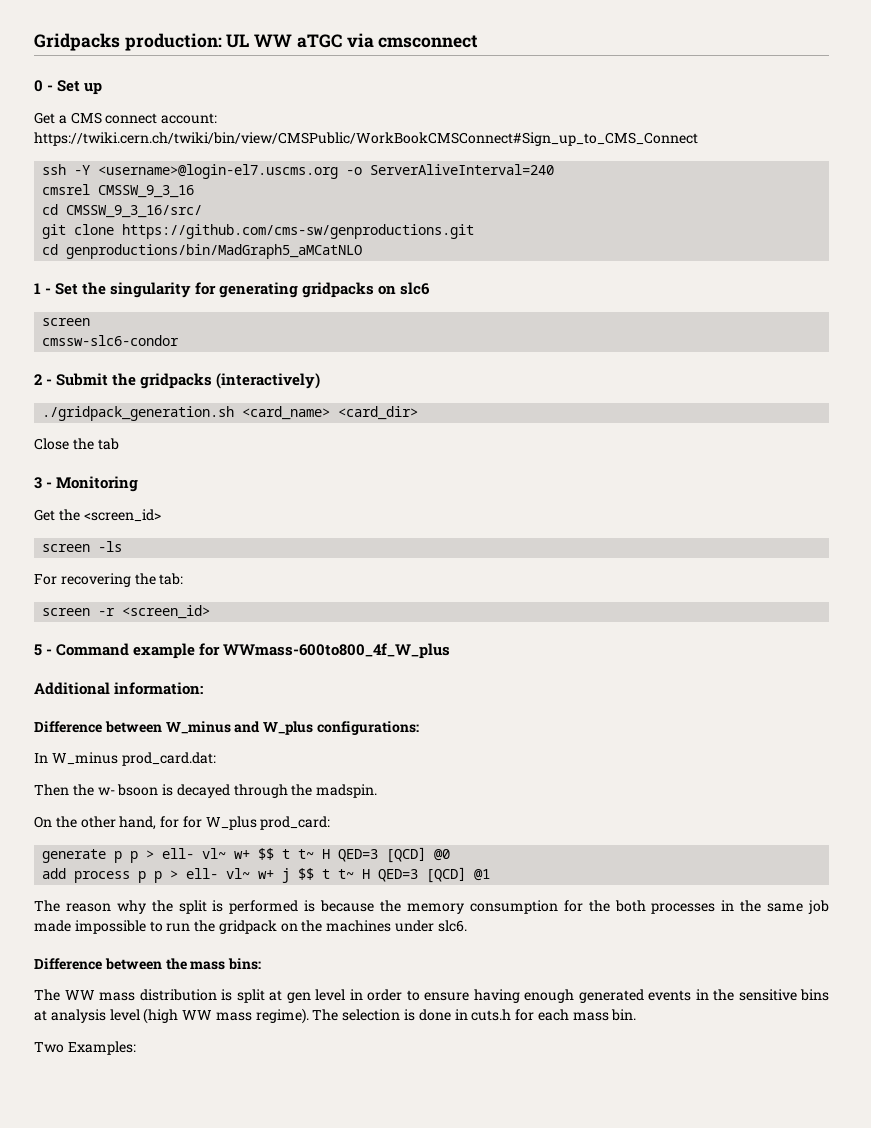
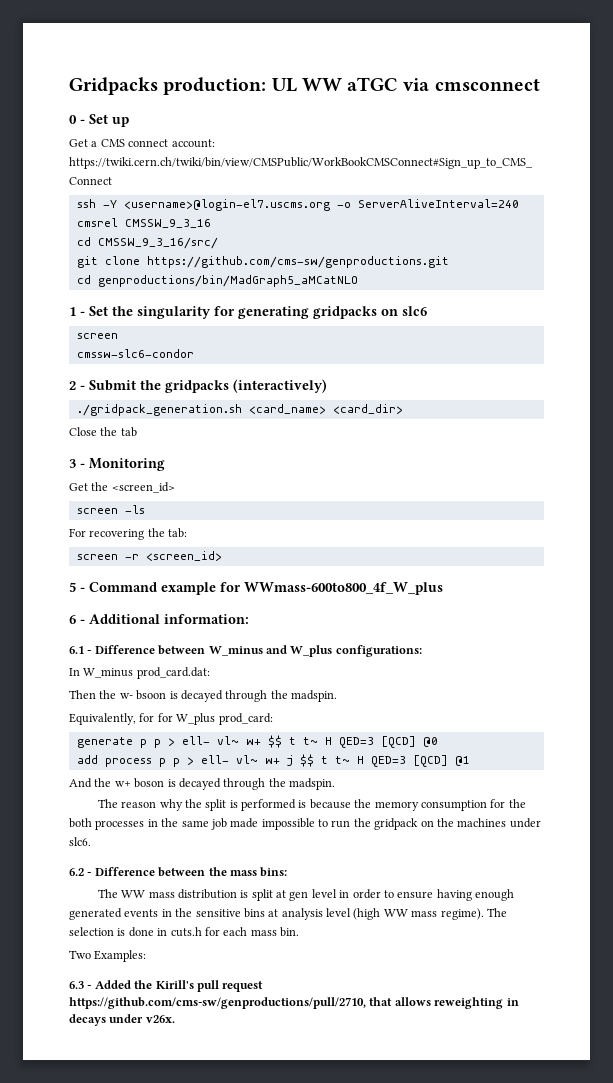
- Additional information:
+ 6 - Additional information:
- Difference between W_minus and W_plus configurations:
+ 6.1 - Difference between W_minus and W_plus configurations:
- On the other hand, for for W_plus prod_card:
+ Equivalently, for for W_plus prod_card:
+ And the w+ boson is decayed through the madspin.
- Difference between the mass bins:
+ 6.2 - Difference between the mass bins:
+ 6.3 - Added the Kirill's pull request https://github.com/cms-sw/genproductions/pull/2710, that allows reweighting in decays under v26x.

